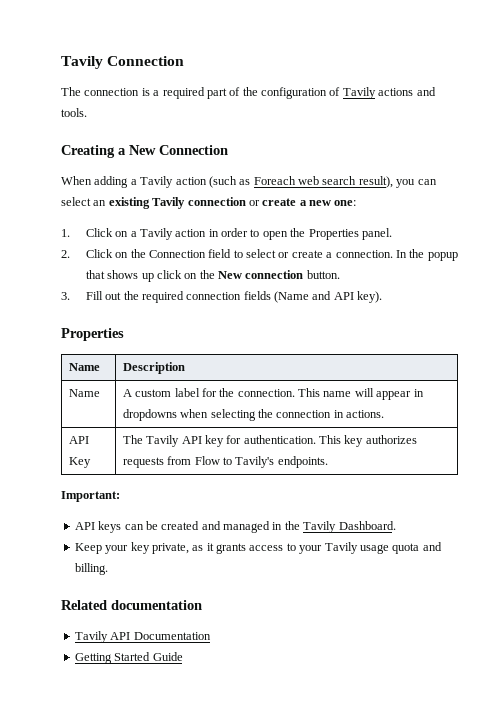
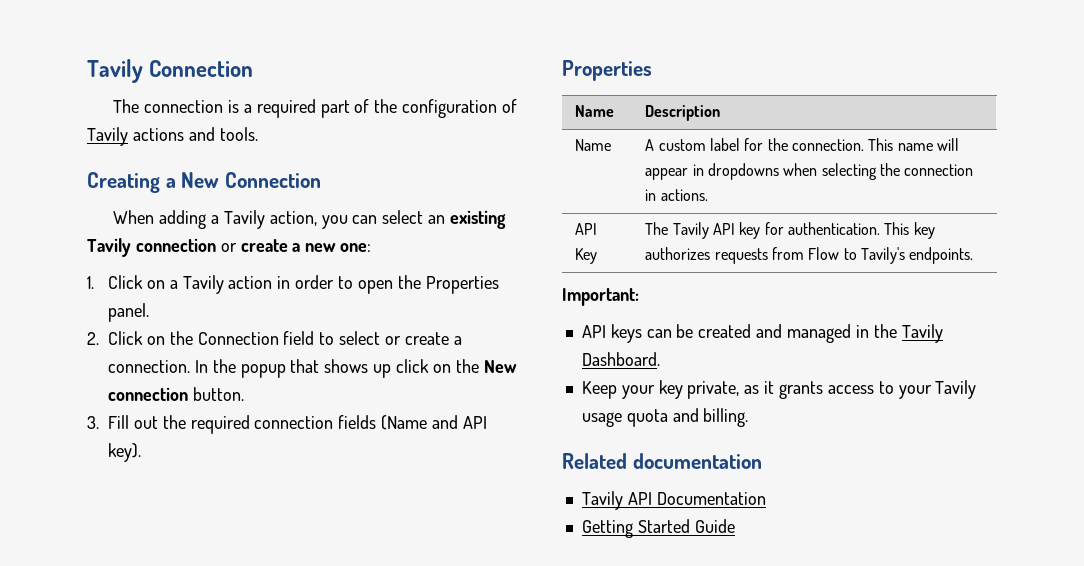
- When adding a Tavily action (such as Foreach web search result), you can select an existing Tavily connection or create a new one:
+ When adding a Tavily action, you can select an existing Tavily connection or create a new one:

